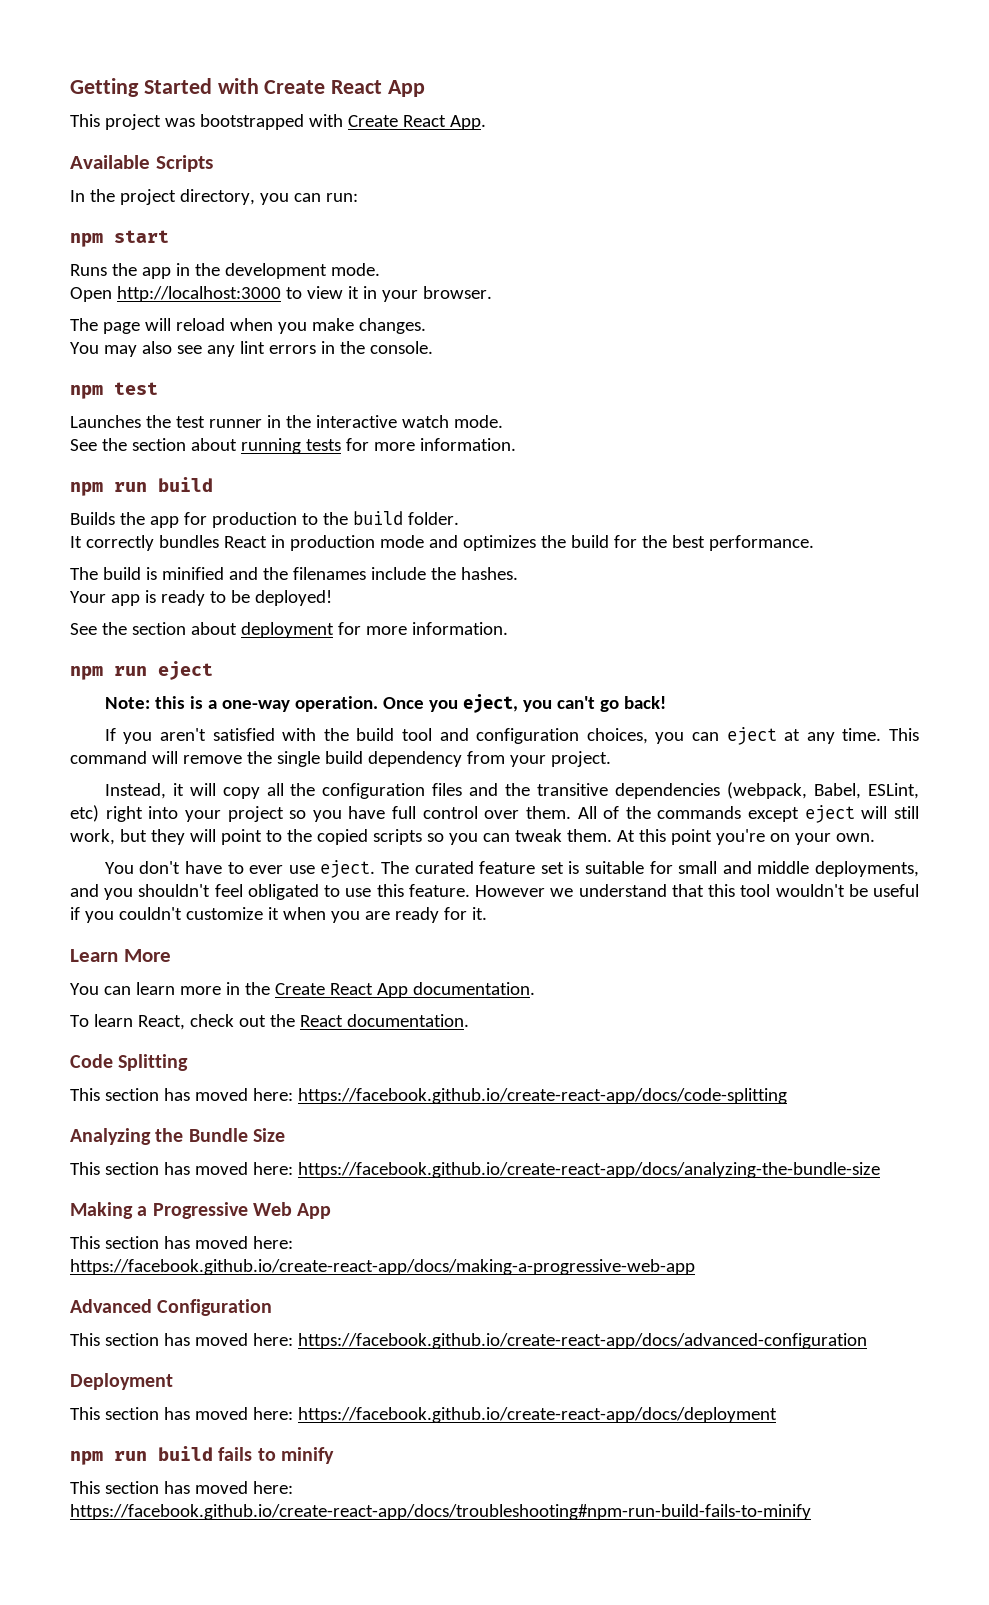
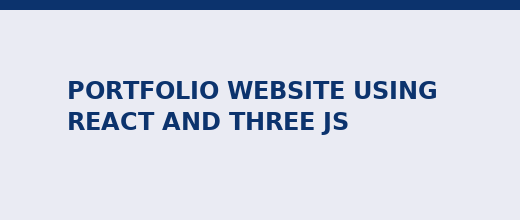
- Getting Started with Create React App
- This project was bootstrapped with Create React App.
- Available Scripts
- In the project directory, you can run:
- npm start
- Runs the app in the development mode.
- Open http://localhost:3000 to view it in your browser.
- The page will reload when you make changes.
- You may also see any lint errors in the console.
- npm test
- Launches the test runner in the interactive watch mode.
- See the section about running tests for more information.
- npm run build
- Builds the app for production to the build folder.
- It correctly bundles React in production mode and optimizes the build for the best performance.
- The build is minified and the filenames include the hashes.
- Your app is ready to be deployed!
- See the section about deployment for more information.
- npm run eject
- Note: this is a one-way operation. Once you eject, you can't go back!
- If you aren't satisfied with the build tool and configuration choices, you can eject at any time. This command will remove the single build dependency from your project.
- Instead, it will copy all the configuration files and the transitive dependencies (webpack, Babel, ESLint, etc) right into your project so you have full control over them. All of the commands except eject will still work, but they will point to the copied scripts so you can tweak them. At this point you're on your own.
- You don't have to ever use eject. The curated feature set is suitable for small and middle deployments, and you shouldn't feel obligated to use this feature. However we understand that this tool wouldn't be useful if you couldn't customize it when you are ready for it.
- Learn More
- You can learn more in the Create React App documentation.
- To learn React, check out the React documentation.
- Code Splitting
- This section has moved here: https://facebook.github.io/create-react-app/docs/code-splitting
- Analyzing the Bundle Size
- This section has moved here: https://facebook.github.io/create-react-app/docs/analyzing-the-bundle-size
- Making a Progressive Web App
- This section has moved here: https://facebook.github.io/create-react-app/docs/making-a-progressive-web-app
- Advanced Configuration
- This section has moved here: https://facebook.github.io/create-react-app/docs/advanced-configuration
- Deployment
- This section has moved here: https://facebook.github.io/create-react-app/docs/deployment
- npm run build fails to minify
- This section has moved here: https://facebook.github.io/create-react-app/docs/troubleshooting#npm-run-build-fails-to-minify
+ PORTFOLIO WEBSITE USING REACT AND THREE JS

